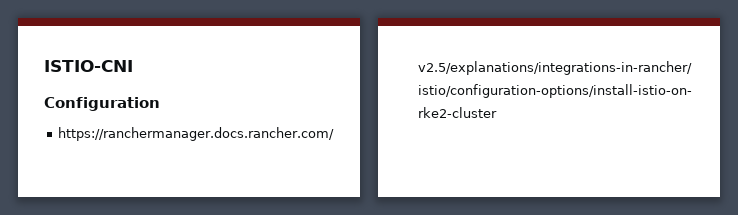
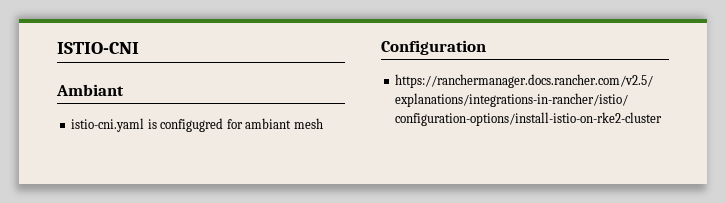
+ Ambiant
+ istio-cni.yaml is configugred for ambiant mesh

